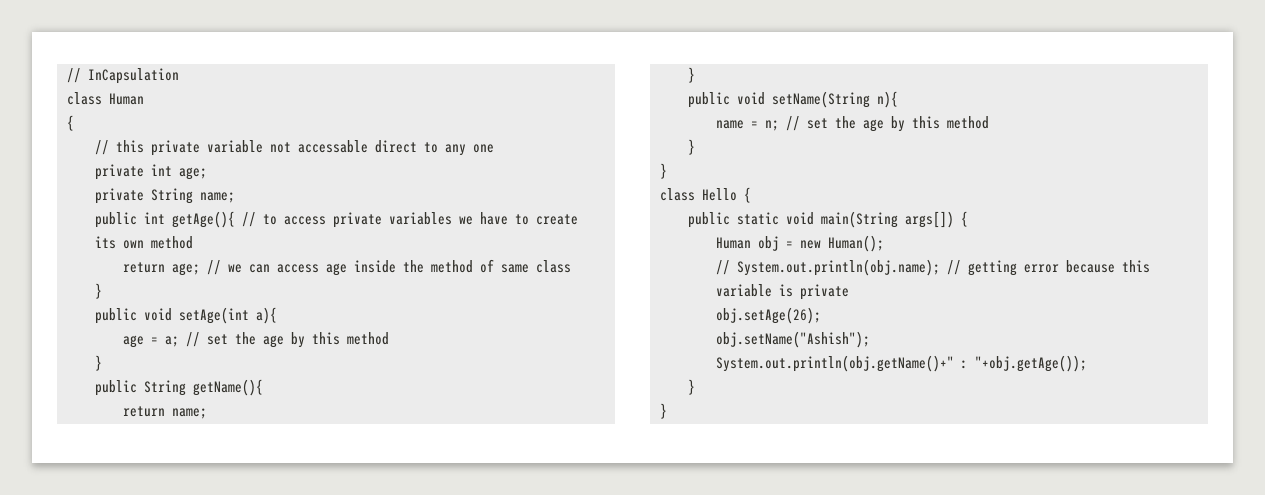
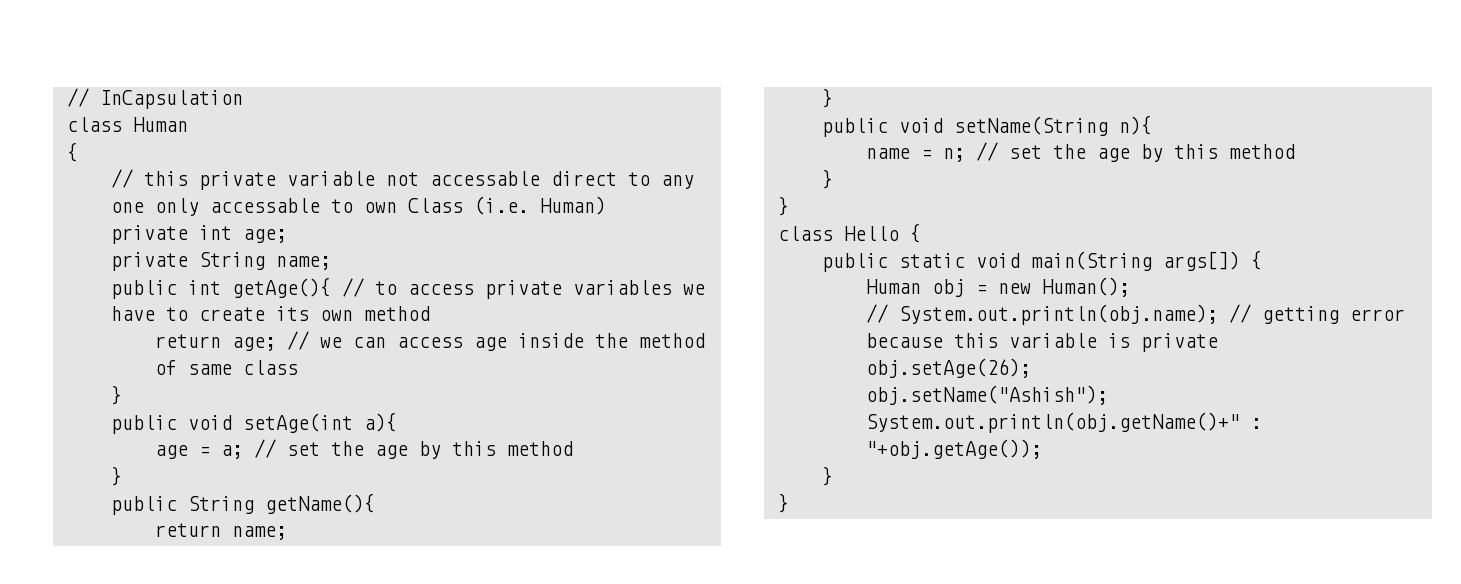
- // this private variable not accessable direct to any one
+ // this private variable not accessable direct to any one only accessable to own Class (i.e. Human)

